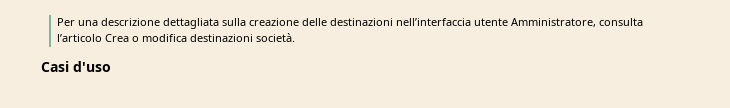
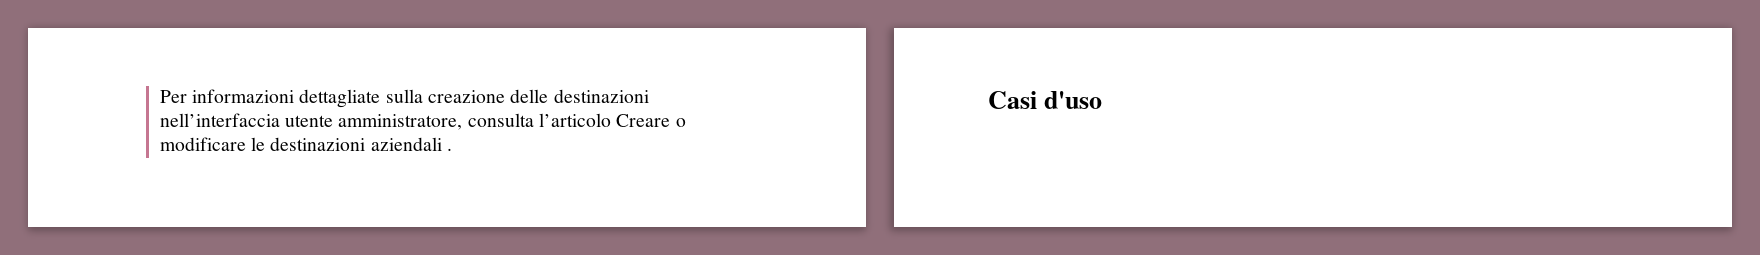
- Per una descrizione dettagliata sulla creazione delle destinazioni nell’interfaccia utente Amministratore, consulta l’articolo Crea o modifica destinazioni società.
+ Per informazioni dettagliate sulla creazione delle destinazioni nell’interfaccia utente amministratore, consulta l’articolo Creare o modificare le destinazioni aziendali .

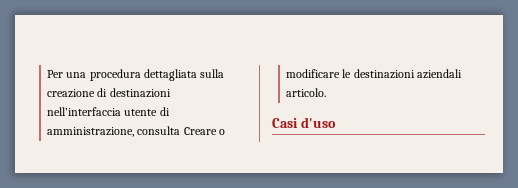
- Per informazioni dettagliate sulla creazione delle destinazioni nell’interfaccia utente amministratore, consulta l’articolo Creare o modificare le destinazioni aziendali .
+ Per una procedura dettagliata sulla creazione di destinazioni nell’interfaccia utente di amministrazione, consulta Creare o modificare le destinazioni aziendali articolo.

